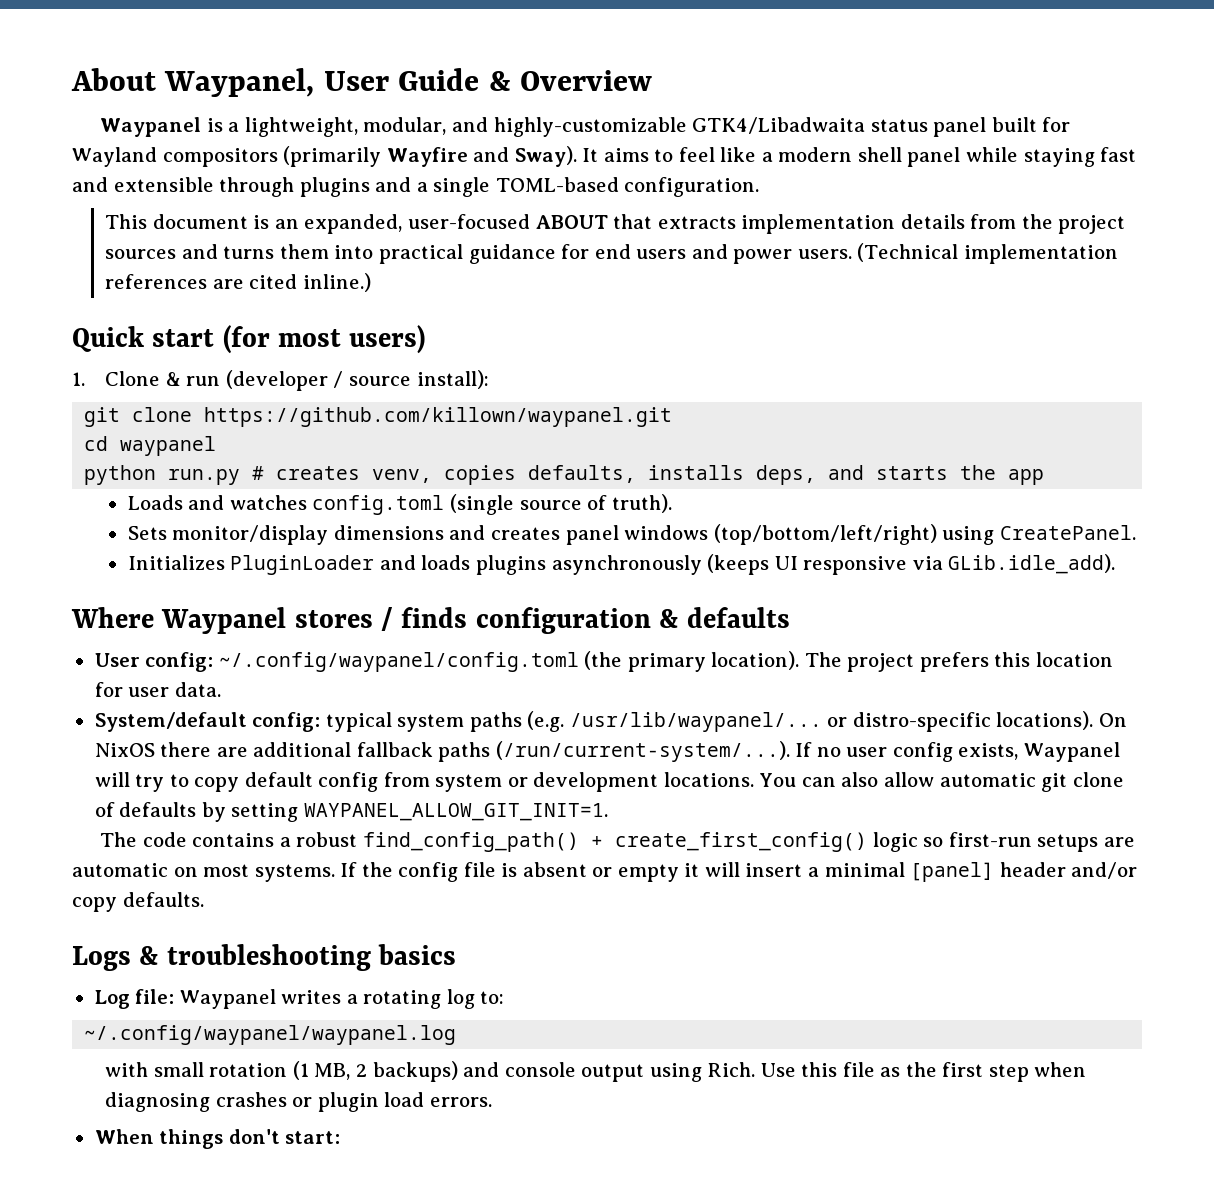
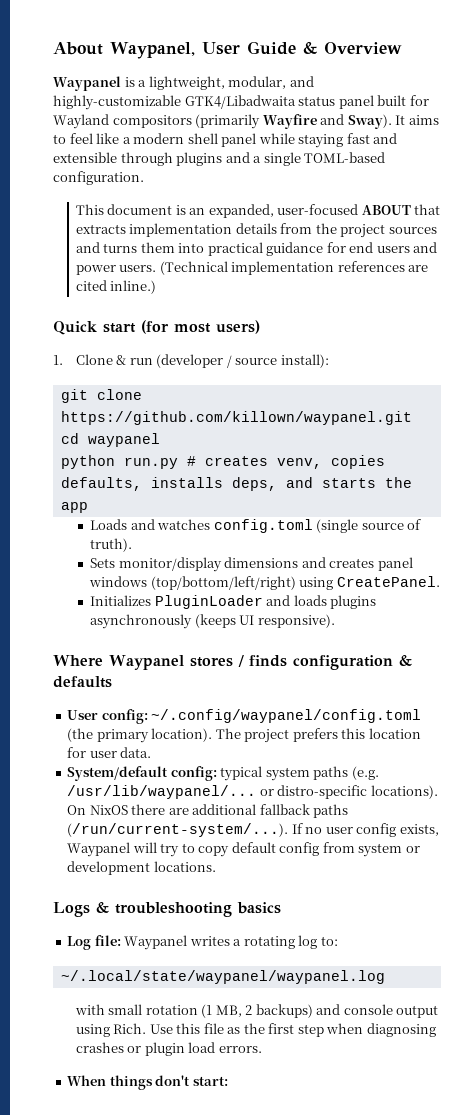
- Initializes PluginLoader and loads plugins asynchronously (keeps UI responsive via GLib.idle_add).
+ Initializes PluginLoader and loads plugins asynchronously (keeps UI responsive).
- You can also allow automatic git clone of defaults by setting WAYPANEL_ALLOW_GIT_INIT=1.
- The code contains a robust find_config_path() + create_first_config() logic so first-run setups are automatic on most systems. If the config file is absent or empty it will insert a minimal [panel] header and/or copy defaults.
- ~/.config/waypanel/waypanel.log
+ ~/.local/state/waypanel/waypanel.log

